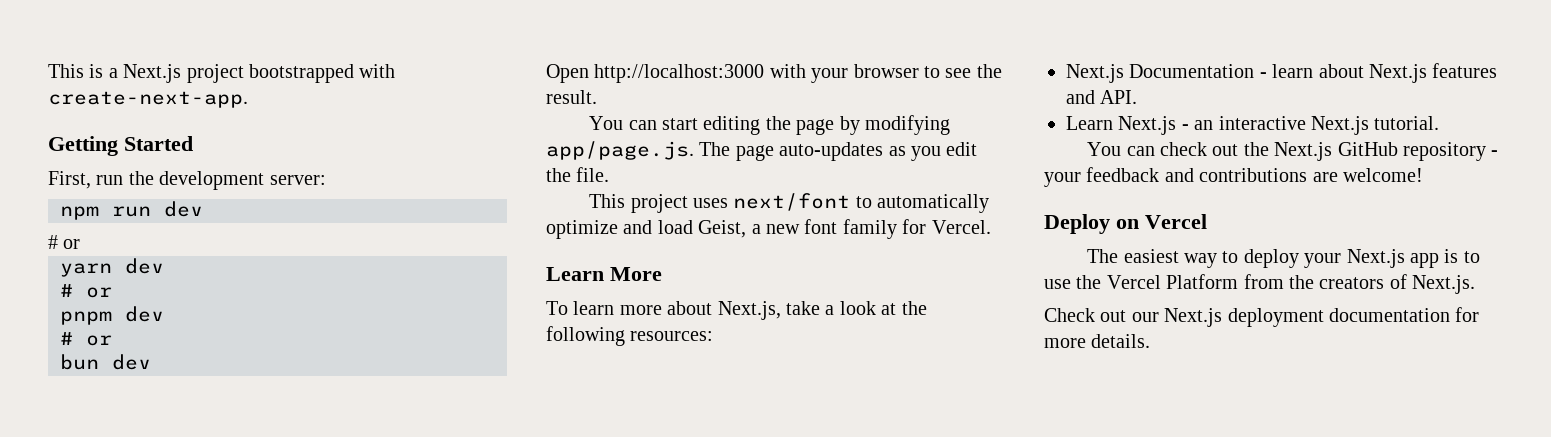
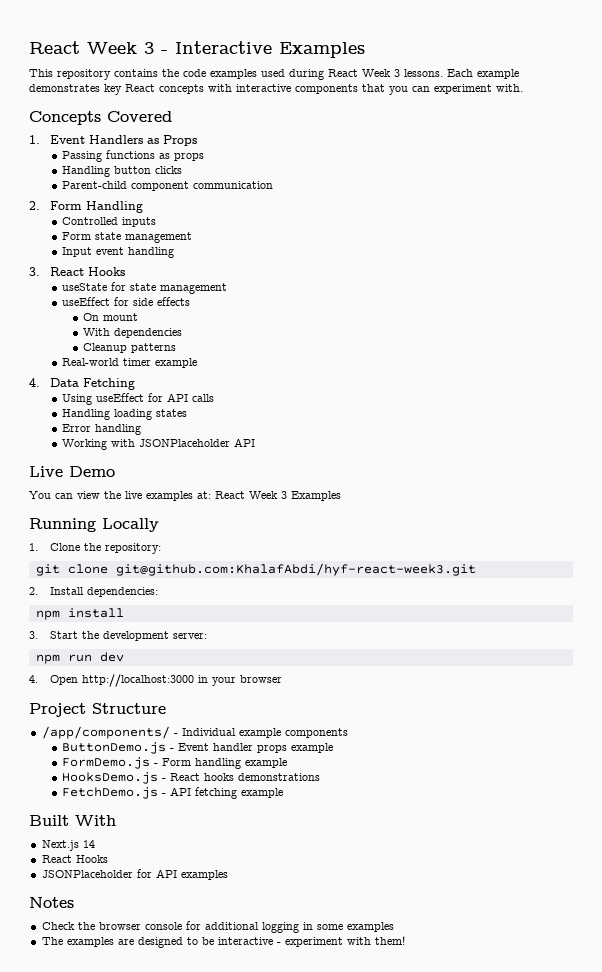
- This is a Next.js project bootstrapped with create-next-app.
- Getting Started
- First, run the development server:
+ React Week 3 - Interactive Examples
+ This repository contains the code examples used during React Week 3 lessons. Each example demonstrates key React concepts with interactive components that you can experiment with.
+ Concepts Covered
+ 1. Event Handlers as Props
+ Passing functions as props
+ Handling button clicks
+ Parent-child component communication
+ 2. Form Handling
+ Controlled inputs
+ Form state management
+ Input event handling
+ 3. React Hooks
+ useState for state management
+ useEffect for side effects
+ On mount
+ With dependencies
+ Cleanup patterns
+ Real-world timer example
+ 4. Data Fetching
+ Using useEffect for API calls
+ Handling loading states
+ Error handling
+ Working with JSONPlaceholder API
+ Live Demo
+ You can view the live examples at: React Week 3 Examples
+ Running Locally
+ 1. Clone the repository:
+ git clone git@github.com:KhalafAbdi/hyf-react-week3.git
+ 2. Install dependencies:
+ npm install
+ 3. Start the development server:
  npm run dev
- # or
- yarn dev
- # or
- pnpm dev
- # or
- bun dev
- Open http://localhost:3000 with your browser to see the result.
- You can start editing the page by modifying app/page.js. The page auto-updates as you edit the file.
- This project uses next/font to automatically optimize and load Geist, a new font family for Vercel.
- Learn More
- To learn more about Next.js, take a look at the following resources:
- Next.js Documentation - learn about Next.js features and API.
- Learn Next.js - an interactive Next.js tutorial.
- You can check out the Next.js GitHub repository - your feedback and contributions are welcome!
- Deploy on Vercel
- The easiest way to deploy your Next.js app is to use the Vercel Platform from the creators of Next.js.
- Check out our Next.js deployment documentation for more details.
+ 4. Open http://localhost:3000 in your browser
+ Project Structure
+ /app/components/ - Individual example components
+ ButtonDemo.js - Event handler props example
+ FormDemo.js - Form handling example
+ HooksDemo.js - React hooks demonstrations
+ FetchDemo.js - API fetching example
+ Built With
+ Next.js 14
+ React Hooks
+ JSONPlaceholder for API examples
+ Notes
+ Check the browser console for additional logging in some examples
+ The examples are designed to be interactive - experiment with them!

